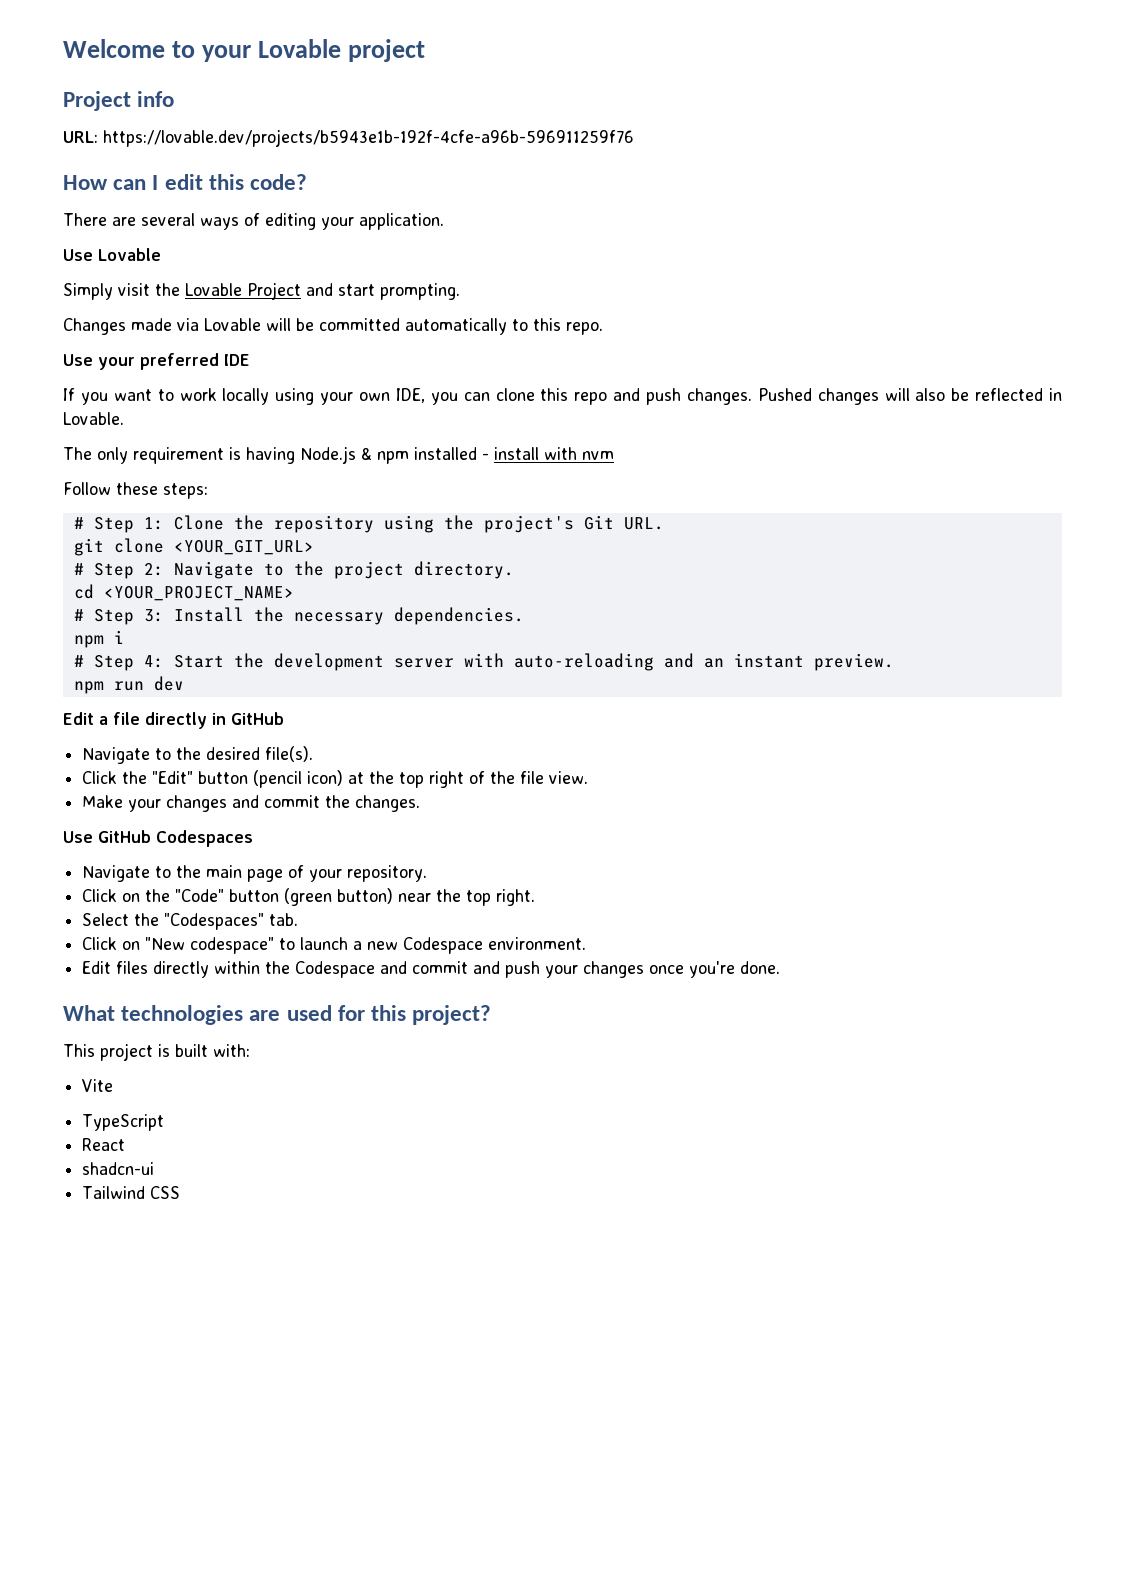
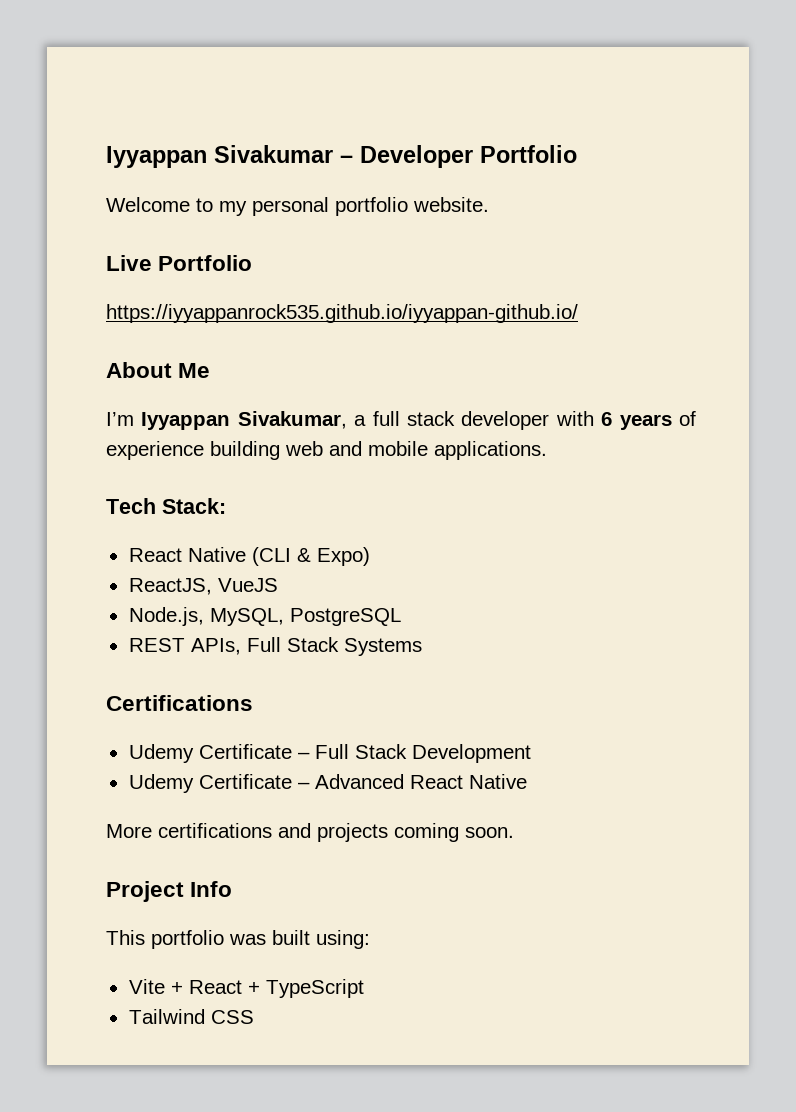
- Welcome to your Lovable project
- Project info
- URL: https://lovable.dev/projects/b5943e1b-192f-4cfe-a96b-596911259f76
- How can I edit this code?
- There are several ways of editing your application.
- Use Lovable
- Simply visit the Lovable Project and start prompting.
- Changes made via Lovable will be committed automatically to this repo.
- Use your preferred IDE
- If you want to work locally using your own IDE, you can clone this repo and push changes. Pushed changes will also be reflected in Lovable.
- The only requirement is having Node.js & npm installed - install with nvm
- Follow these steps:
- # Step 1: Clone the repository using the project's Git URL.
- git clone <YOUR_GIT_URL>
- # Step 2: Navigate to the project directory.
- cd <YOUR_PROJECT_NAME>
- # Step 3: Install the necessary dependencies.
- npm i
- # Step 4: Start the development server with auto-reloading and an instant preview.
- npm run dev
- Edit a file directly in GitHub
- Navigate to the desired file(s).
- Click the "Edit" button (pencil icon) at the top right of the file view.
- Make your changes and commit the changes.
- Use GitHub Codespaces
- Navigate to the main page of your repository.
- Click on the "Code" button (green button) near the top right.
- Select the "Codespaces" tab.
- Click on "New codespace" to launch a new Codespace environment.
- Edit files directly within the Codespace and commit and push your changes once you're done.
- What technologies are used for this project?
- This project is built with:
- Vite
- TypeScript
+ Iyyappan Sivakumar – Developer Portfolio
+ Welcome to my personal portfolio website.
+ Live Portfolio
+ https://iyyappanrock535.github.io/iyyappan-github.io/
+ About Me
+ I’m Iyyappan Sivakumar, a full stack developer with 6 years of experience building web and mobile applications.
+ Tech Stack:
+ React Native (CLI & Expo)
+ ReactJS, VueJS
+ Node.js, MySQL, PostgreSQL
+ REST APIs, Full Stack Systems
+ Certifications
+ Udemy Certificate – Full Stack Development
+ Udemy Certificate – Advanced React Native
+ More certifications and projects coming soon.
+ Project Info
+ This portfolio was built using:
+ Vite + React + TypeScript
- React
- shadcn-ui

